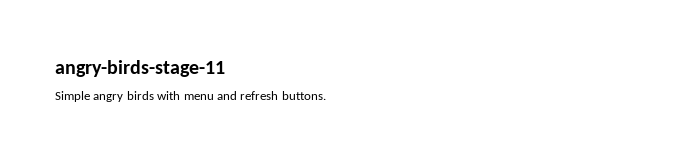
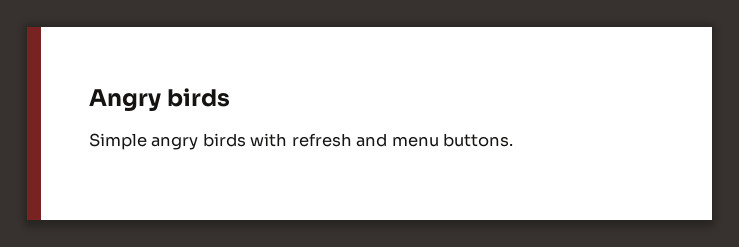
- angry-birds-stage-11
+ Angry birds
- Simple angry birds with menu and refresh buttons.
+ Simple angry birds with refresh and menu buttons.

